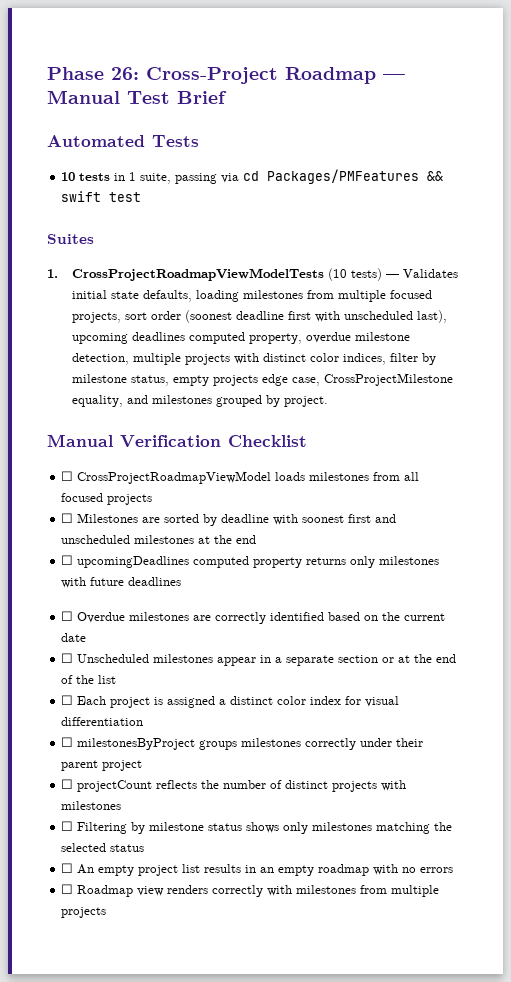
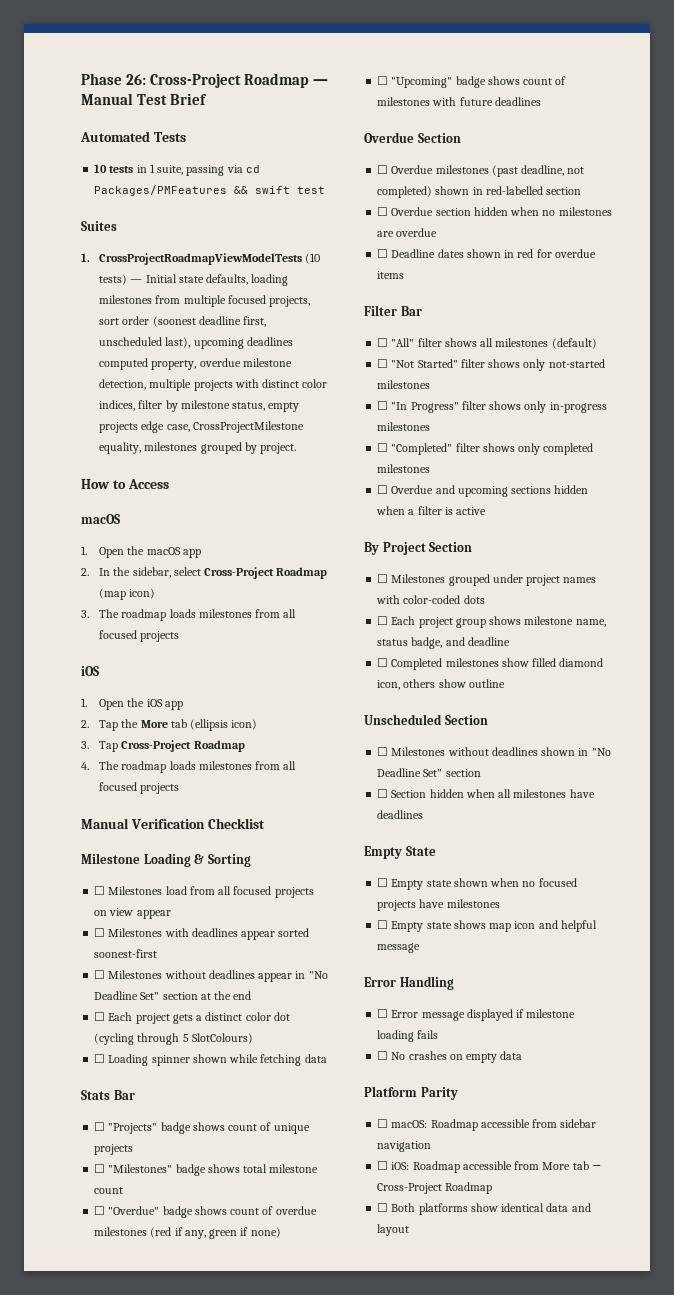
- 1. CrossProjectRoadmapViewModelTests (10 tests) — Validates initial state defaults, loading milestones from multiple focused projects, sort order (soonest deadline first with unscheduled last), upcoming deadlines computed property, overdue milestone detection, multiple projects with distinct color indices, filter by milestone status, empty projects edge case, CrossProjectMilestone equality, and milestones grouped by project.
+ 1. CrossProjectRoadmapViewModelTests (10 tests) — Initial state defaults, loading milestones from multiple focused projects, sort order (soonest deadline first, unscheduled last), upcoming deadlines computed property, overdue milestone detection, multiple projects with distinct color indices, filter by milestone status, empty projects edge case, CrossProjectMilestone equality, milestones grouped by project.
+ How to Access
+ macOS
+ 1. Open the macOS app
+ 2. In the sidebar, select Cross-Project Roadmap (map icon)
+ 3. The roadmap loads milestones from all focused projects
+ iOS
+ 1. Open the iOS app
+ 2. Tap the More tab (ellipsis icon)
+ 3. Tap Cross-Project Roadmap
+ 4. The roadmap loads milestones from all focused projects
  Manual Verification Checklist
- ☐ CrossProjectRoadmapViewModel loads milestones from all focused projects
- ☐ Milestones are sorted by deadline with soonest first and unscheduled milestones at the end
- ☐ upcomingDeadlines computed property returns only milestones with future deadlines
+ Milestone Loading & Sorting
+ ☐ Milestones load from all focused projects on view appear
+ ☐ Milestones with deadlines appear sorted soonest-first
+ ☐ Milestones without deadlines appear in "No Deadline Set" section at the end
+ ☐ Each project gets a distinct color dot (cycling through 5 SlotColours)
+ ☐ Loading spinner shown while fetching data
+ Stats Bar
+ ☐ "Projects" badge shows count of unique projects
+ ☐ "Milestones" badge shows total milestone count
+ ☐ "Overdue" badge shows count of overdue milestones (red if any, green if none)
+ ☐ "Upcoming" badge shows count of milestones with future deadlines
+ Overdue Section
- ☐ Overdue milestones are correctly identified based on the current date
- ☐ Unscheduled milestones appear in a separate section or at the end of the list
- ☐ Each project is assigned a distinct color index for visual differentiation
- ☐ milestonesByProject groups milestones correctly under their parent project
- ☐ projectCount reflects the number of distinct projects with milestones
- ☐ Filtering by milestone status shows only milestones matching the selected status
- ☐ An empty project list results in an empty roadmap with no errors
- ☐ Roadmap view renders correctly with milestones from multiple projects
+ ☐ Overdue milestones (past deadline, not completed) shown in red-labelled section
+ ☐ Overdue section hidden when no milestones are overdue
+ ☐ Deadline dates shown in red for overdue items
+ Filter Bar
+ ☐ "All" filter shows all milestones (default)
+ ☐ "Not Started" filter shows only not-started milestones
+ ☐ "In Progress" filter shows only in-progress milestones
+ ☐ "Completed" filter shows only completed milestones
+ ☐ Overdue and upcoming sections hidden when a filter is active
+ By Project Section
+ ☐ Milestones grouped under project names with color-coded dots
+ ☐ Each project group shows milestone name, status badge, and deadline
+ ☐ Completed milestones show filled diamond icon, others show outline
+ Unscheduled Section
+ ☐ Milestones without deadlines shown in "No Deadline Set" section
+ ☐ Section hidden when all milestones have deadlines
+ Empty State
+ ☐ Empty state shown when no focused projects have milestones
+ ☐ Empty state shows map icon and helpful message
+ Error Handling
+ ☐ Error message displayed if milestone loading fails
+ ☐ No crashes on empty data
+ Platform Parity
+ ☐ macOS: Roadmap accessible from sidebar navigation
+ ☐ iOS: Roadmap accessible from More tab → Cross-Project Roadmap
+ ☐ Both platforms show identical data and layout

